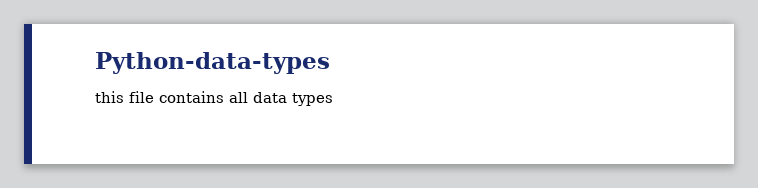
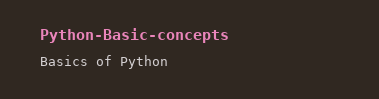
- Python-data-types
- this file contains all data types
+ Python-Basic-concepts
+ Basics of Python

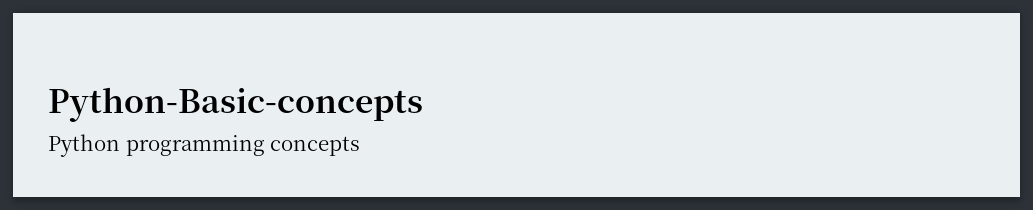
- Basics of Python
+ Python programming concepts

